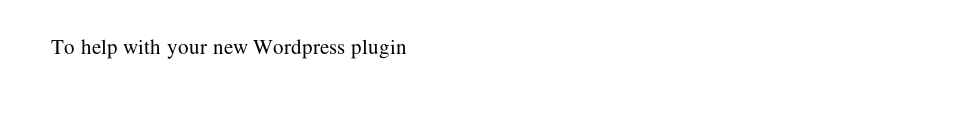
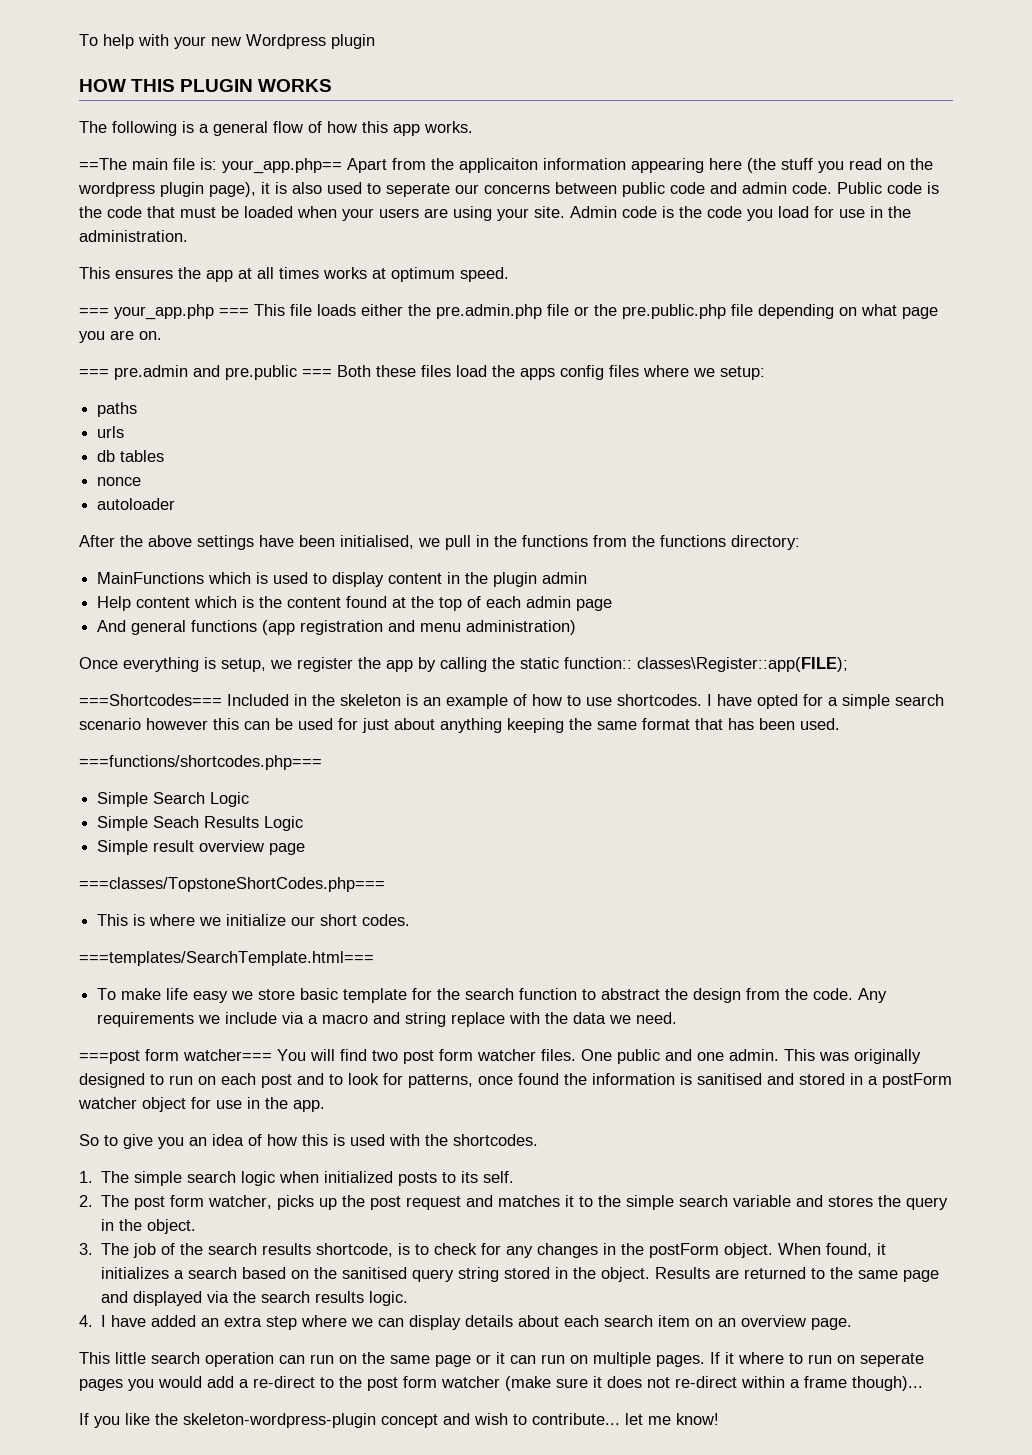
+ HOW THIS PLUGIN WORKS
+ The following is a general flow of how this app works.
+ ==The main file is: your_app.php== Apart from the applicaiton information appearing here (the stuff you read on the wordpress plugin page), it is also used to seperate our concerns between public code and admin code. Public code is the code that must be loaded when your users are using your site. Admin code is the code you load for use in the administration.
+ This ensures the app at all times works at optimum speed.
+ === your_app.php === This file loads either the pre.admin.php file or the pre.public.php file depending on what page you are on.
+ === pre.admin and pre.public === Both these files load the apps config files where we setup:
+ paths
+ urls
+ db tables
+ nonce
+ autoloader
+ After the above settings have been initialised, we pull in the functions from the functions directory:
+ MainFunctions which is used to display content in the plugin admin
+ Help content which is the content found at the top of each admin page
+ And general functions (app registration and menu administration)
+ Once everything is setup, we register the app by calling the static function:: classes\Register::app(FILE);
+ ===Shortcodes=== Included in the skeleton is an example of how to use shortcodes. I have opted for a simple search scenario however this can be used for just about anything keeping the same format that has been used.
+ ===functions/shortcodes.php===
+ Simple Search Logic
+ Simple Seach Results Logic
+ Simple result overview page
+ ===classes/TopstoneShortCodes.php===
+ This is where we initialize our short codes.
+ ===templates/SearchTemplate.html===
+ To make life easy we store basic template for the search function to abstract the design from the code. Any requirements we include via a macro and string replace with the data we need.
+ ===post form watcher=== You will find two post form watcher files. One public and one admin. This was originally designed to run on each post and to look for patterns, once found the information is sanitised and stored in a postForm watcher object for use in the app.
+ So to give you an idea of how this is used with the shortcodes.
+ 1. The simple search logic when initialized posts to its self.
+ 2. The post form watcher, picks up the post request and matches it to the simple search variable and stores the query in the object.
+ 3. The job of the search results shortcode, is to check for any changes in the postForm object. When found, it initializes a search based on the sanitised query string stored in the object. Results are returned to the same page and displayed via the search results logic.
+ 4. I have added an extra step where we can display details about each search item on an overview page.
+ This little search operation can run on the same page or it can run on multiple pages. If it where to run on seperate pages you would add a re-direct to the post form watcher (make sure it does not re-direct within a frame though)...
+ If you like the skeleton-wordpress-plugin concept and wish to contribute... let me know!

